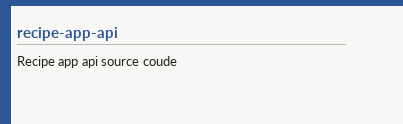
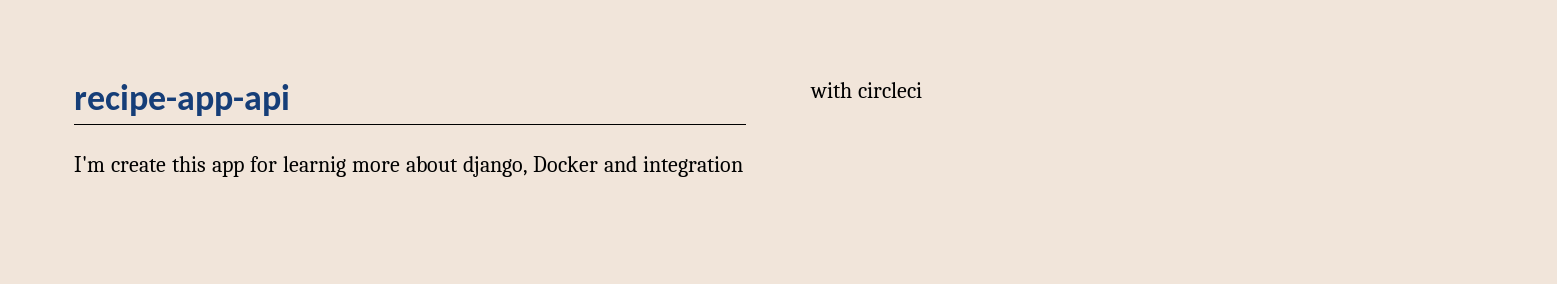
- Recipe app api source coude
+ I'm create this app for learnig more about django, Docker and integration with circleci

